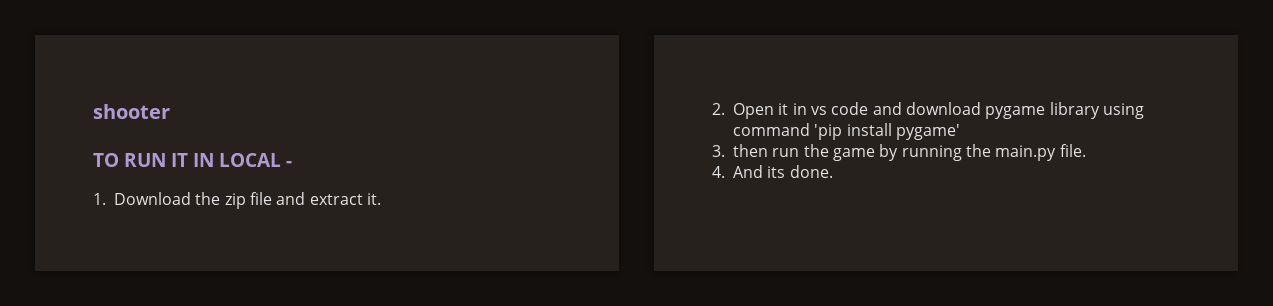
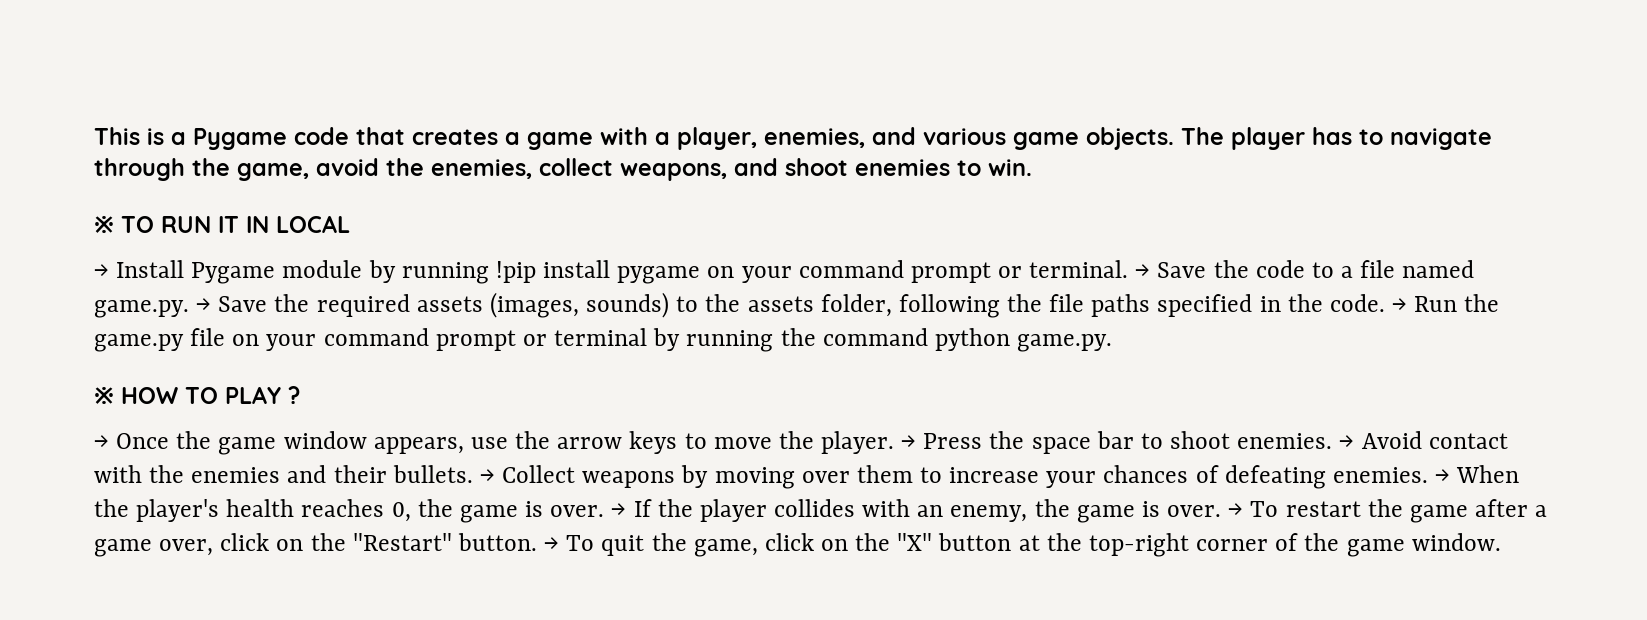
- shooter
- TO RUN IT IN LOCAL -
- 1. Download the zip file and extract it.
- 2. Open it in vs code and download pygame library using command 'pip install pygame'
- 3. then run the game by running the main.py file.
- 4. And its done.
+ This is a Pygame code that creates a game with a player, enemies, and various game objects. The player has to navigate through the game, avoid the enemies, collect weapons, and shoot enemies to win.
+ ※ TO RUN IT IN LOCAL
+ → Install Pygame module by running !pip install pygame on your command prompt or terminal. → Save the code to a file named game.py. → Save the required assets (images, sounds) to the assets folder, following the file paths specified in the code. → Run the game.py file on your command prompt or terminal by running the command python game.py.
+ ※ HOW TO PLAY ?
+ → Once the game window appears, use the arrow keys to move the player. → Press the space bar to shoot enemies. → Avoid contact with the enemies and their bullets. → Collect weapons by moving over them to increase your chances of defeating enemies. → When the player's health reaches 0, the game is over. → If the player collides with an enemy, the game is over. → To restart the game after a game over, click on the "Restart" button. → To quit the game, click on the "X" button at the top-right corner of the game window.

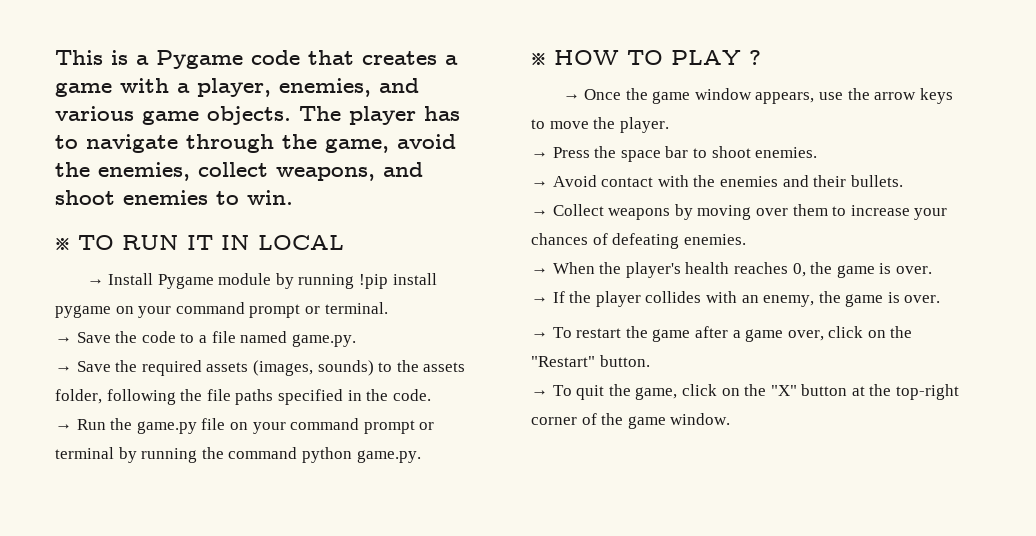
- → Install Pygame module by running !pip install pygame on your command prompt or terminal. → Save the code to a file named game.py. → Save the required assets (images, sounds) to the assets folder, following the file paths specified in the code. → Run the game.py file on your command prompt or terminal by running the command python game.py.
+ → Install Pygame module by running !pip install pygame on your command prompt or terminal.
+ → Save the code to a file named game.py.
+ → Save the required assets (images, sounds) to the assets folder, following the file paths specified in the code.
+ → Run the game.py file on your command prompt or terminal by running the command python game.py.
- → Once the game window appears, use the arrow keys to move the player. → Press the space bar to shoot enemies. → Avoid contact with the enemies and their bullets. → Collect weapons by moving over them to increase your chances of defeating enemies. → When the player's health reaches 0, the game is over. → If the player collides with an enemy, the game is over. → To restart the game after a game over, click on the "Restart" button. → To quit the game, click on the "X" button at the top-right corner of the game window.
+ → Once the game window appears, use the arrow keys to move the player.
+ → Press the space bar to shoot enemies.
+ → Avoid contact with the enemies and their bullets.
+ → Collect weapons by moving over them to increase your chances of defeating enemies.
+ → When the player's health reaches 0, the game is over.
+ → If the player collides with an enemy, the game is over.
+ → To restart the game after a game over, click on the "Restart" button.
+ → To quit the game, click on the "X" button at the top-right corner of the game window.

